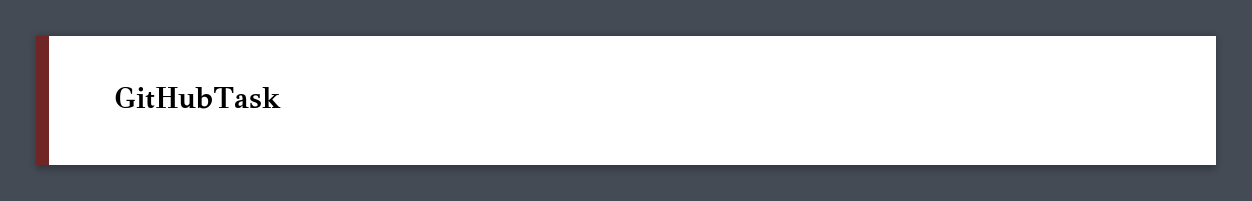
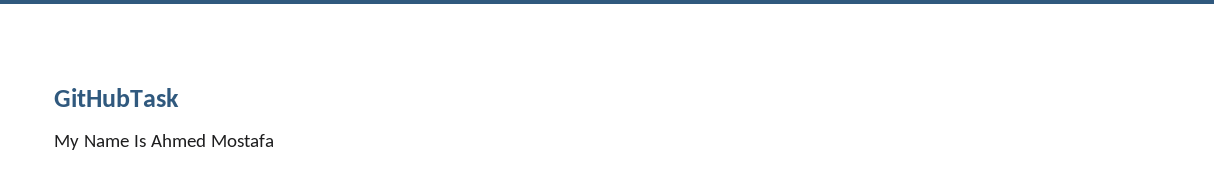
+ My Name Is Ahmed Mostafa

